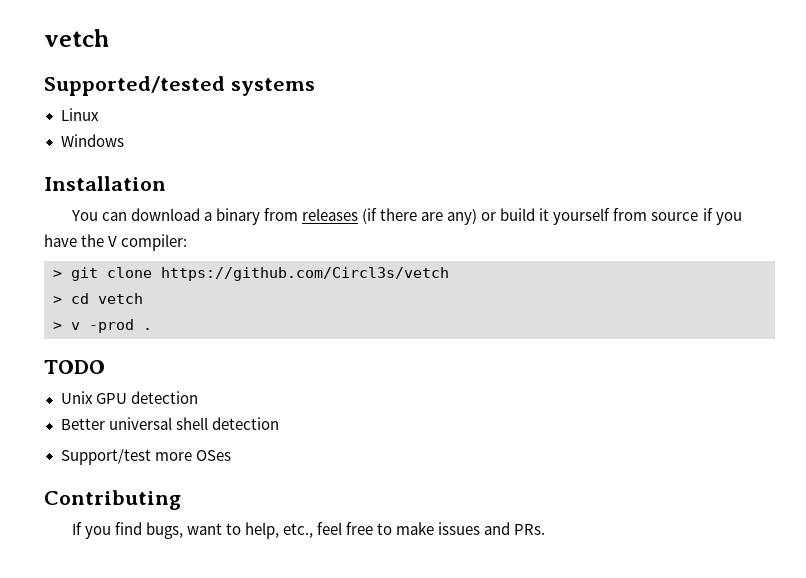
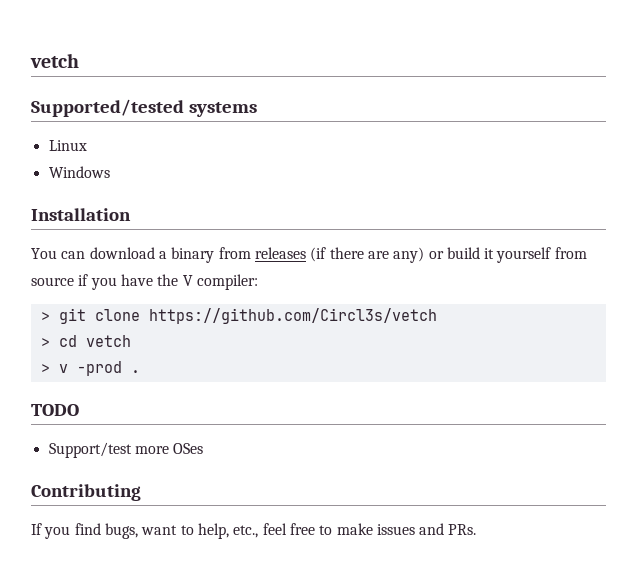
- Unix GPU detection
- Better universal shell detection

